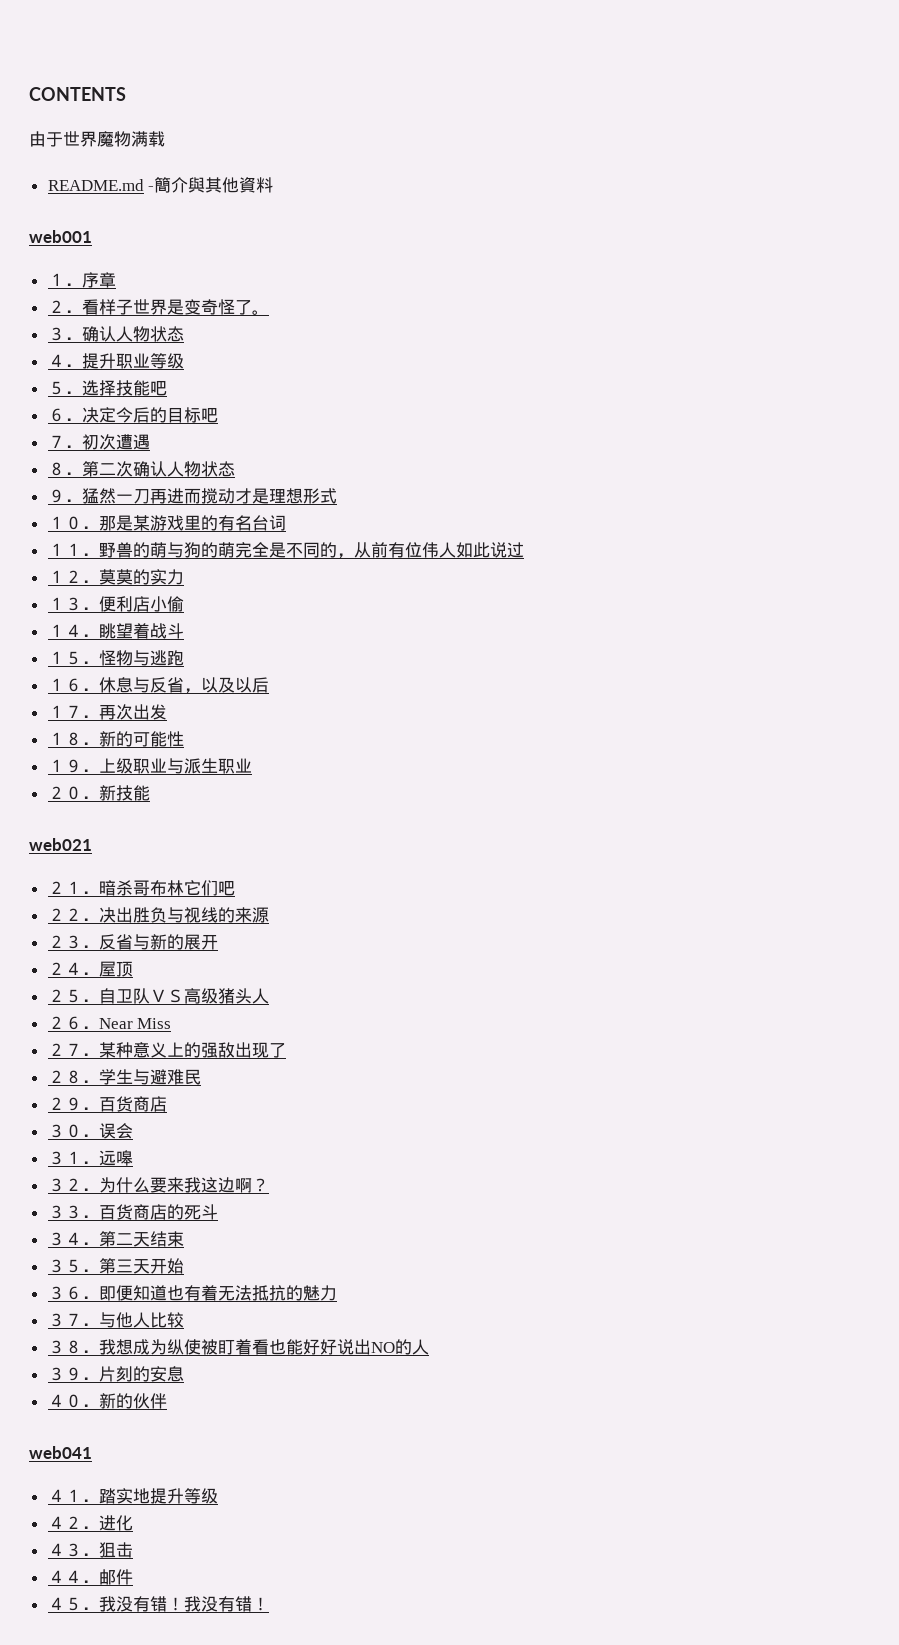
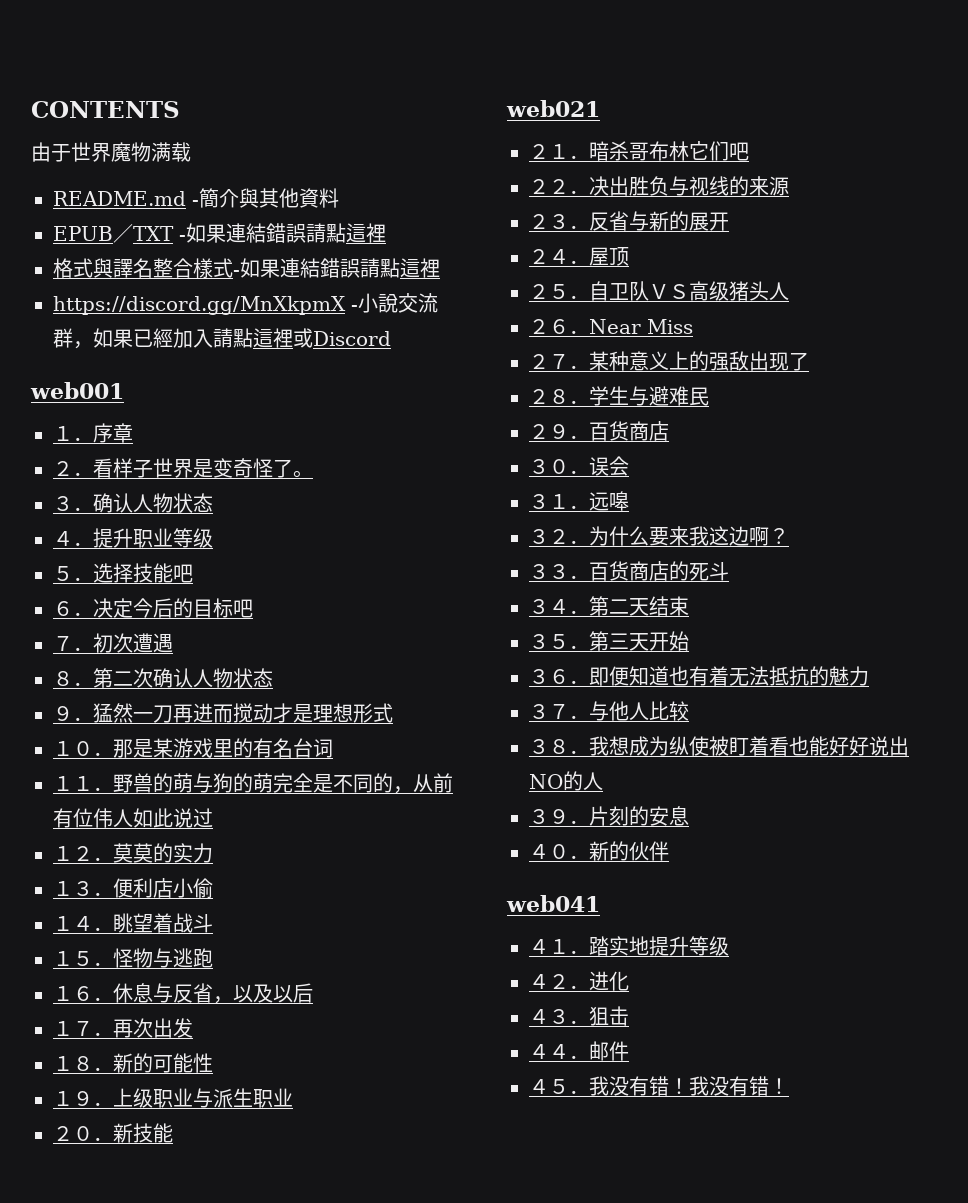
+ EPUB／TXT -如果連結錯誤請點這裡
+ 格式與譯名整合樣式-如果連結錯誤請點這裡
+ https://discord.gg/MnXkpmX -小說交流群，如果已經加入請點這裡或Discord

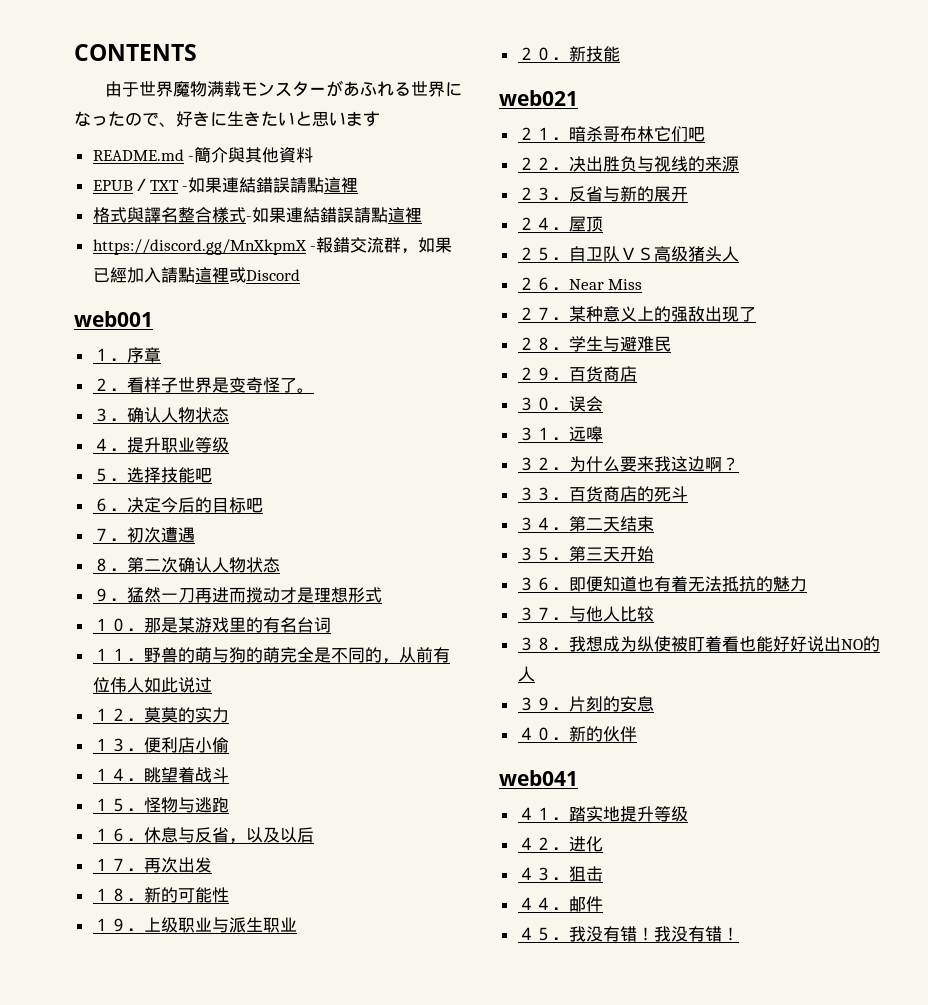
- 由于世界魔物满载
+ 由于世界魔物满载モンスターがあふれる世界になったので、好きに生きたいと思います
- https://discord.gg/MnXkpmX -小說交流群，如果已經加入請點這裡或Discord
+ https://discord.gg/MnXkpmX -報錯交流群，如果已經加入請點這裡或Discord

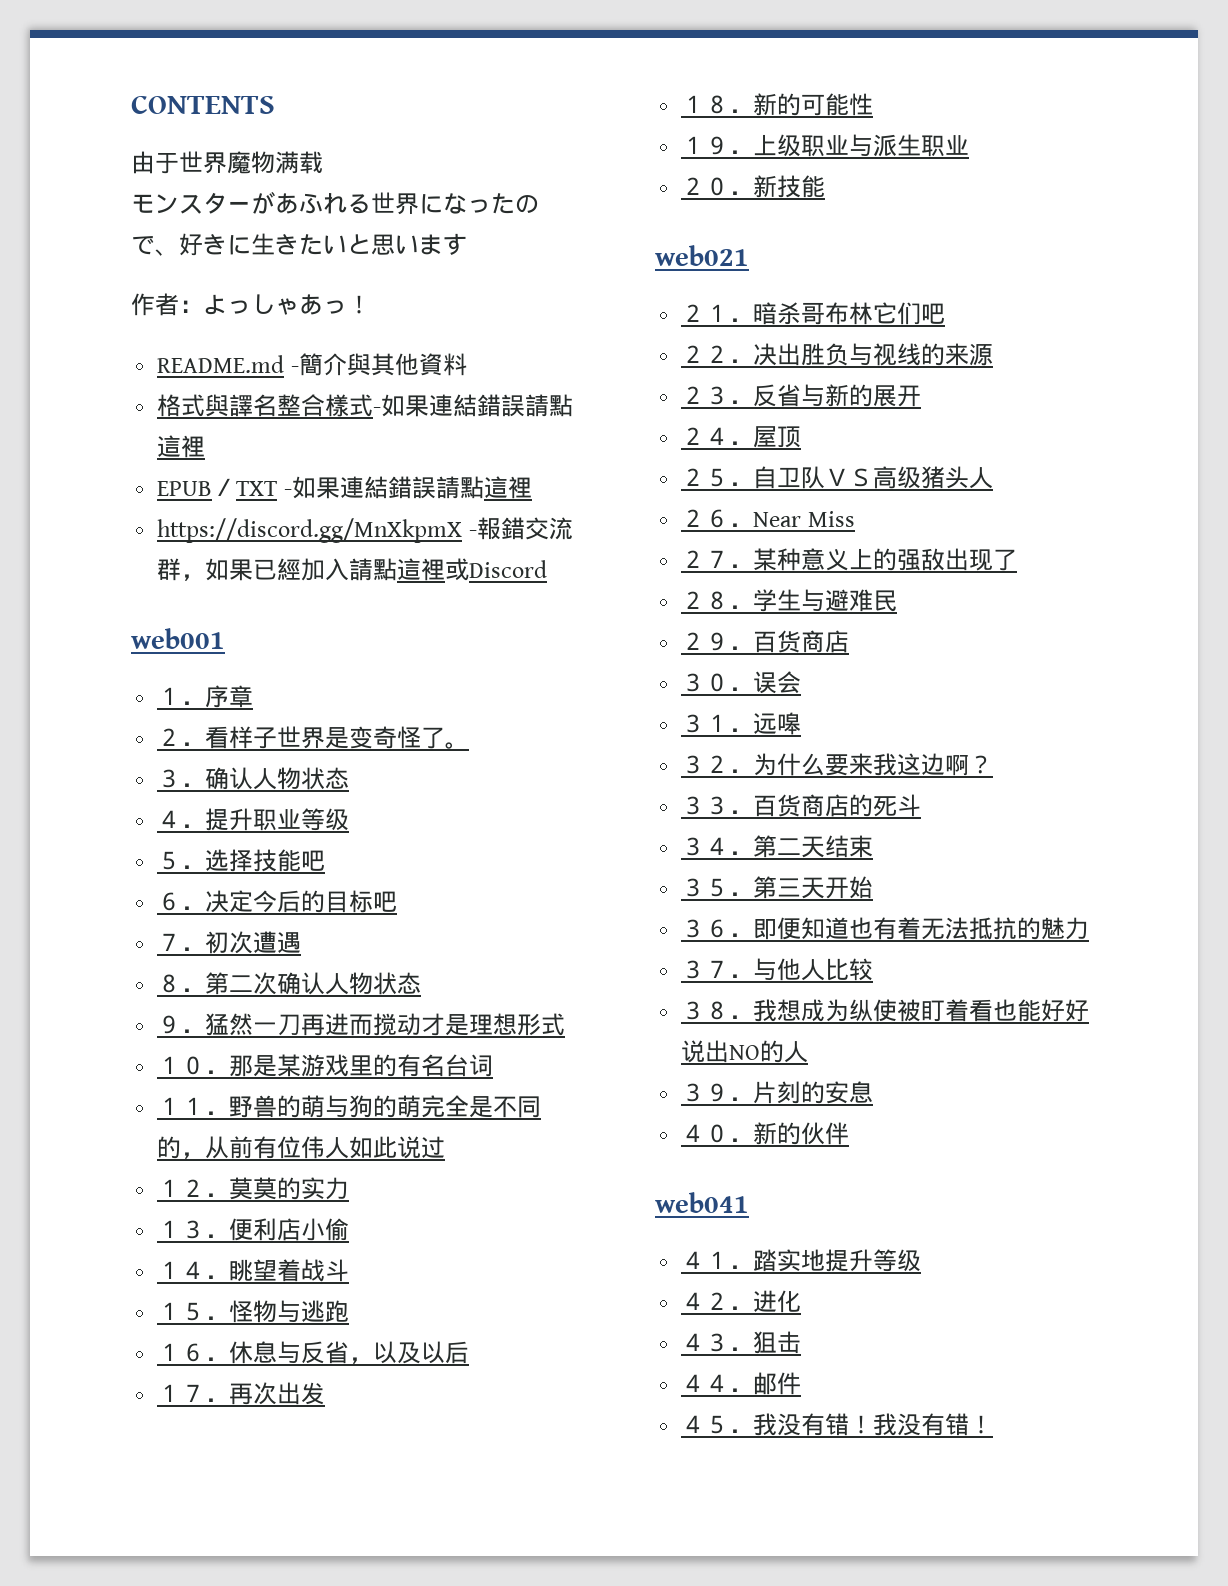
- 由于世界魔物满载モンスターがあふれる世界になったので、好きに生きたいと思います
+ 由于世界魔物满载
+ モンスターがあふれる世界になったので、好きに生きたいと思います
+ 作者：よっしゃあっ！
+ 格式與譯名整合樣式-如果連結錯誤請點這裡
  EPUB／TXT -如果連結錯誤請點這裡
- 格式與譯名整合樣式-如果連結錯誤請點這裡

